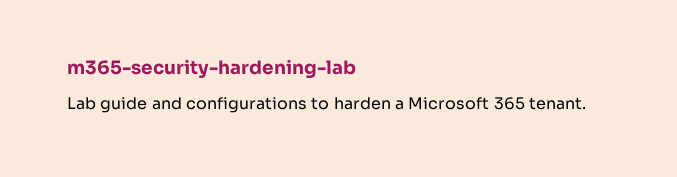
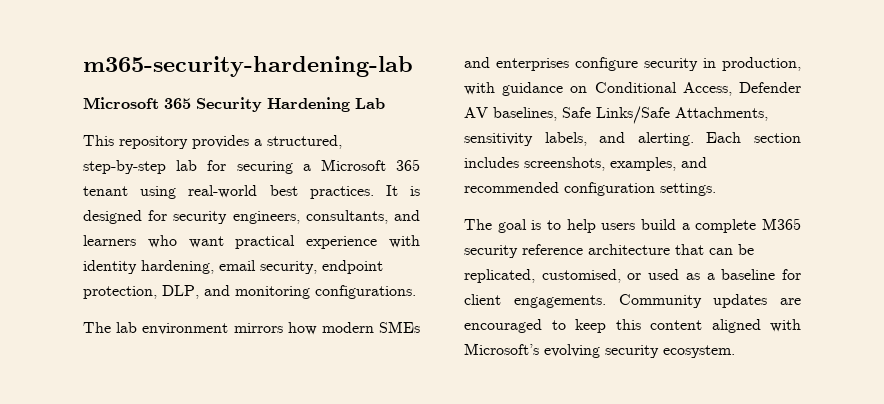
- Lab guide and configurations to harden a Microsoft 365 tenant.
+ Microsoft 365 Security Hardening Lab
+ This repository provides a structured, step-by-step lab for securing a Microsoft 365 tenant using real-world best practices. It is designed for security engineers, consultants, and learners who want practical experience with identity hardening, email security, endpoint protection, DLP, and monitoring configurations.
+ The lab environment mirrors how modern SMEs and enterprises configure security in production, with guidance on Conditional Access, Defender AV baselines, Safe Links/Safe Attachments, sensitivity labels, and alerting. Each section includes screenshots, examples, and recommended configuration settings.
+ The goal is to help users build a complete M365 security reference architecture that can be replicated, customised, or used as a baseline for client engagements. Community updates are encouraged to keep this content aligned with Microsoft’s evolving security ecosystem.

